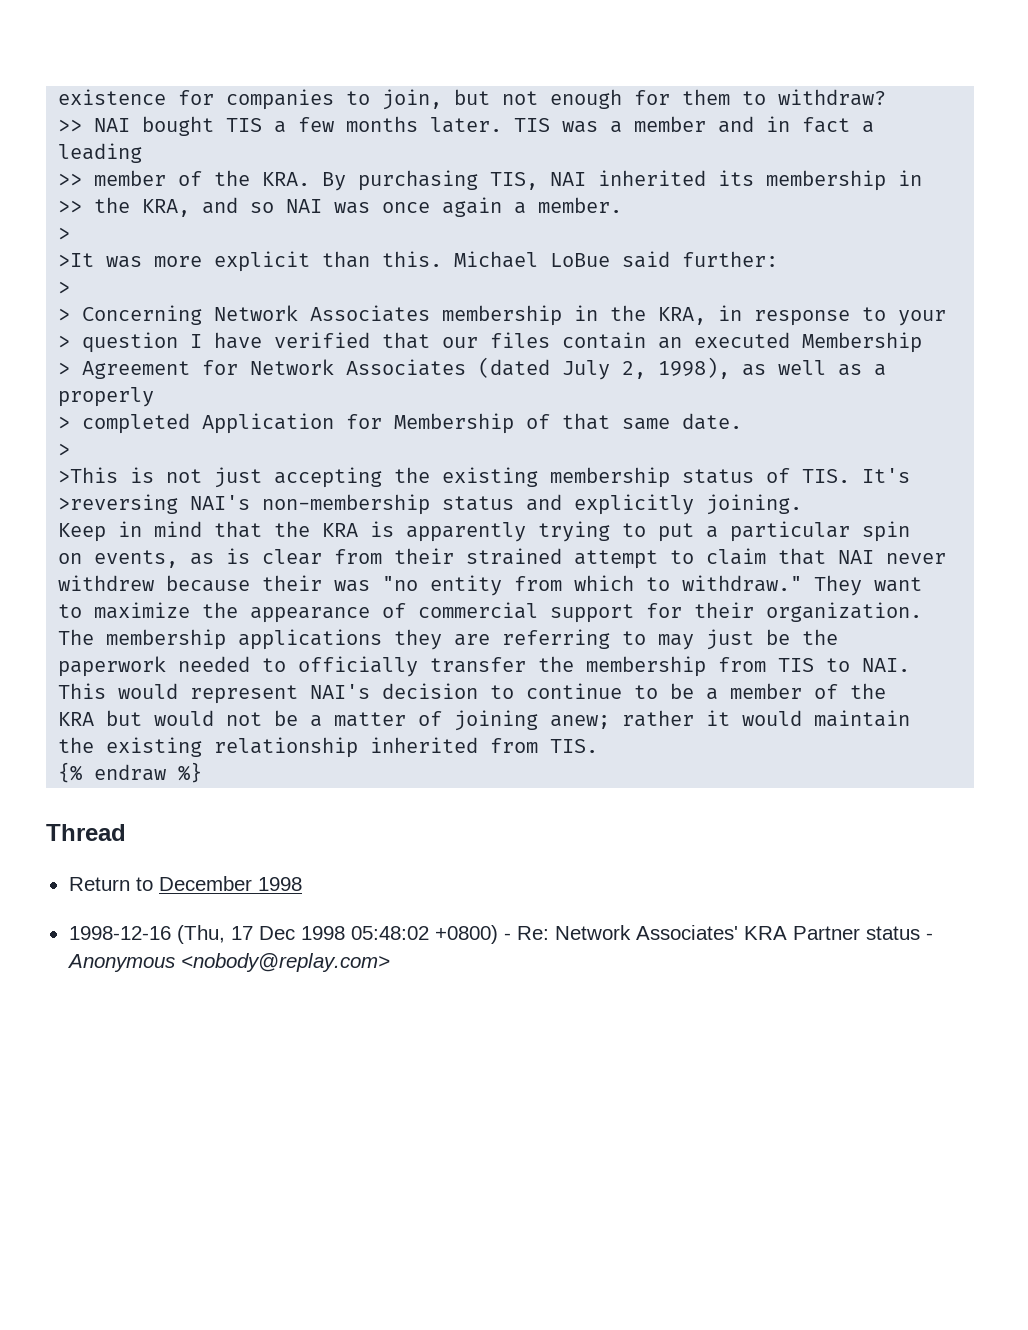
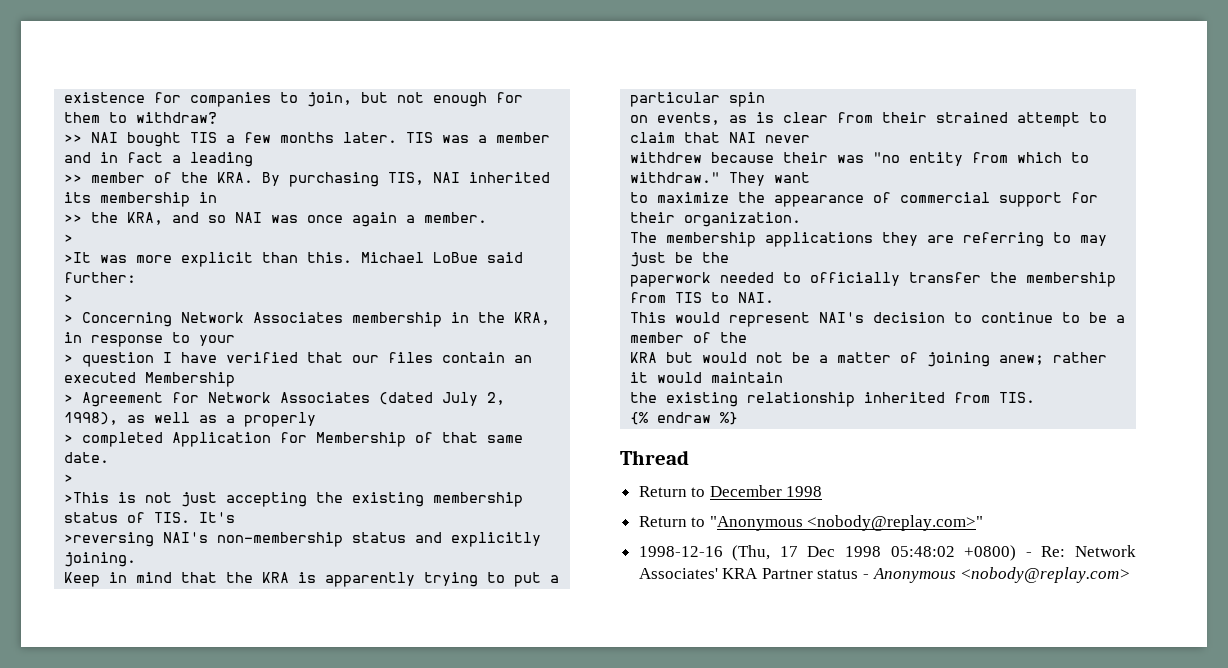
+ Return to "Anonymous <nobody@replay.com>"

